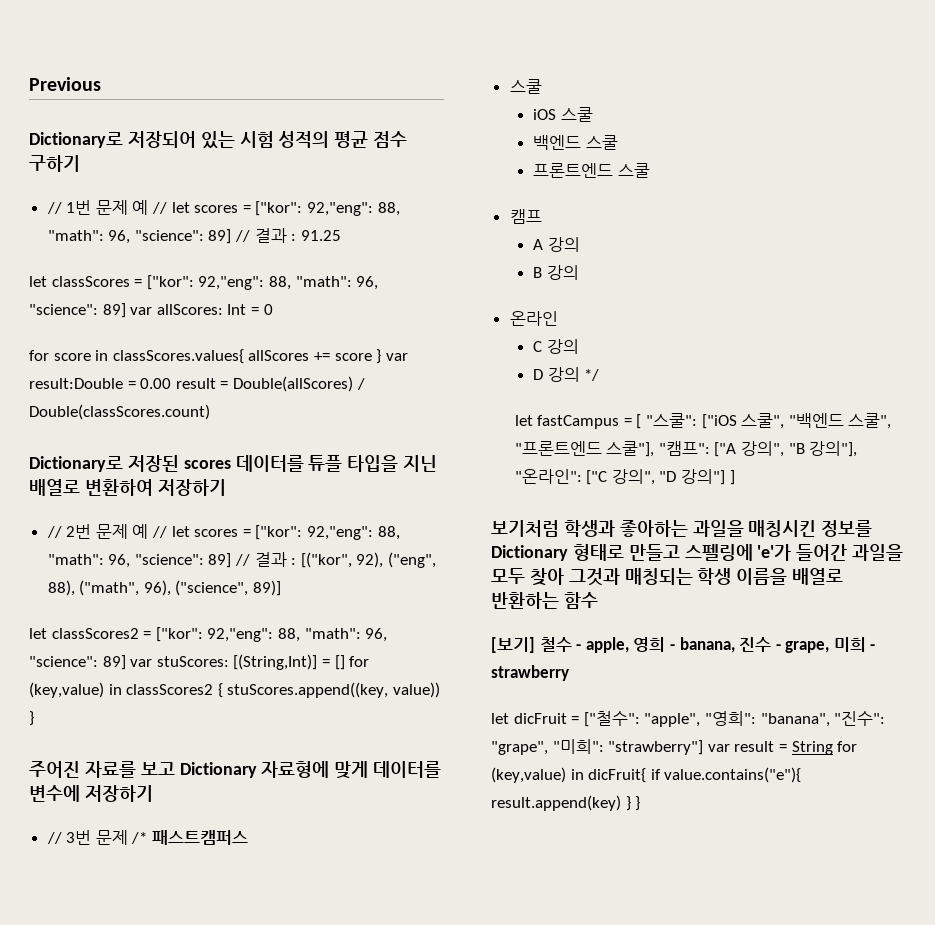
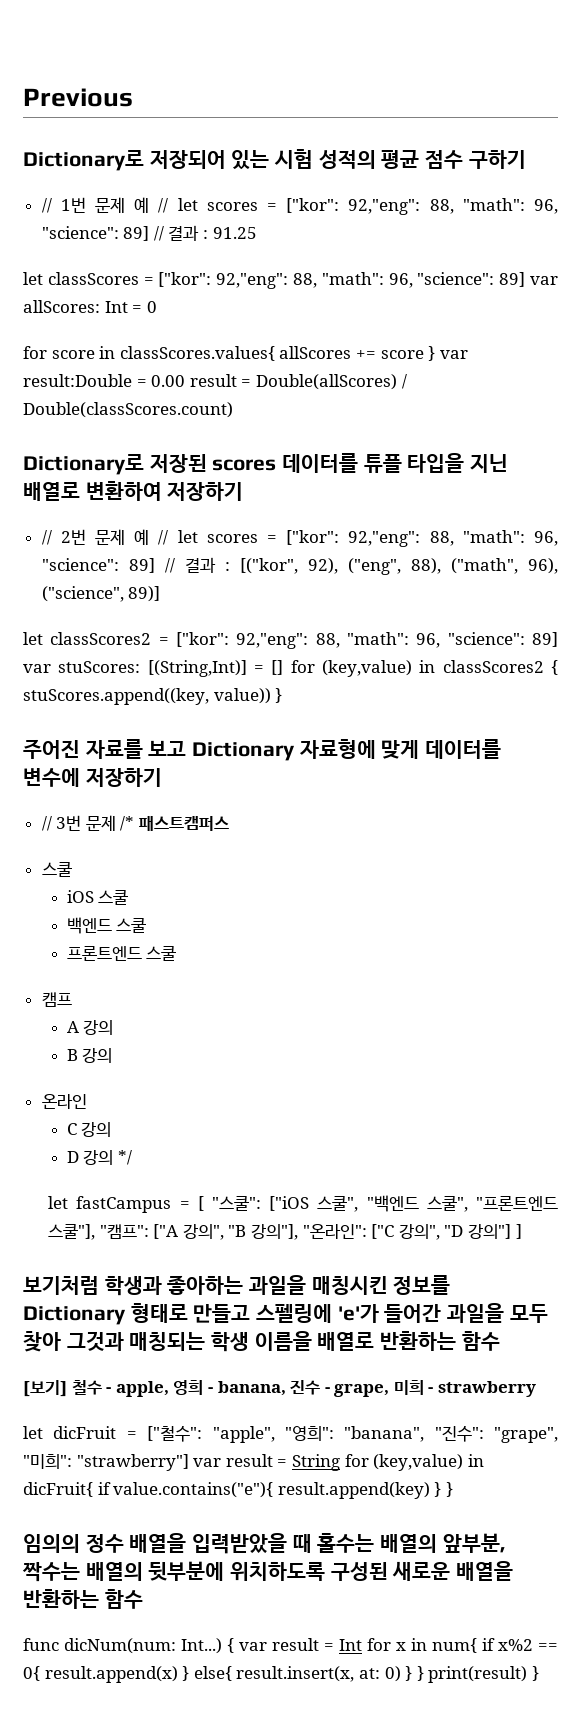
+ 임의의 정수 배열을 입력받았을 때 홀수는 배열의 앞부분, 짝수는 배열의 뒷부분에 위치하도록 구성된 새로운 배열을 반환하는 함수
+ func dicNum(num: Int...) { var result = Int for x in num{ if x%2 == 0{ result.append(x) } else{ result.insert(x, at: 0) } } print(result) }

